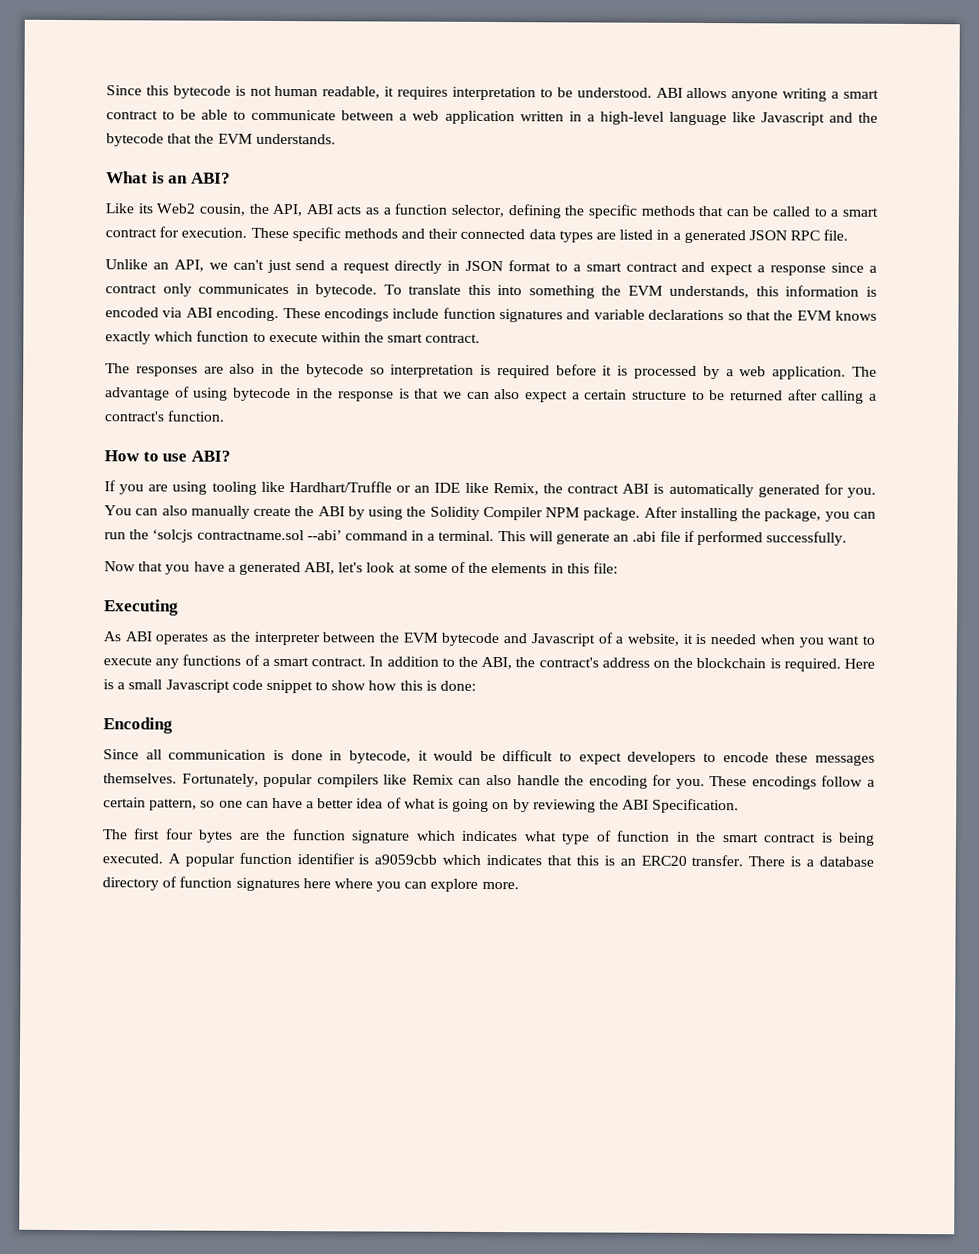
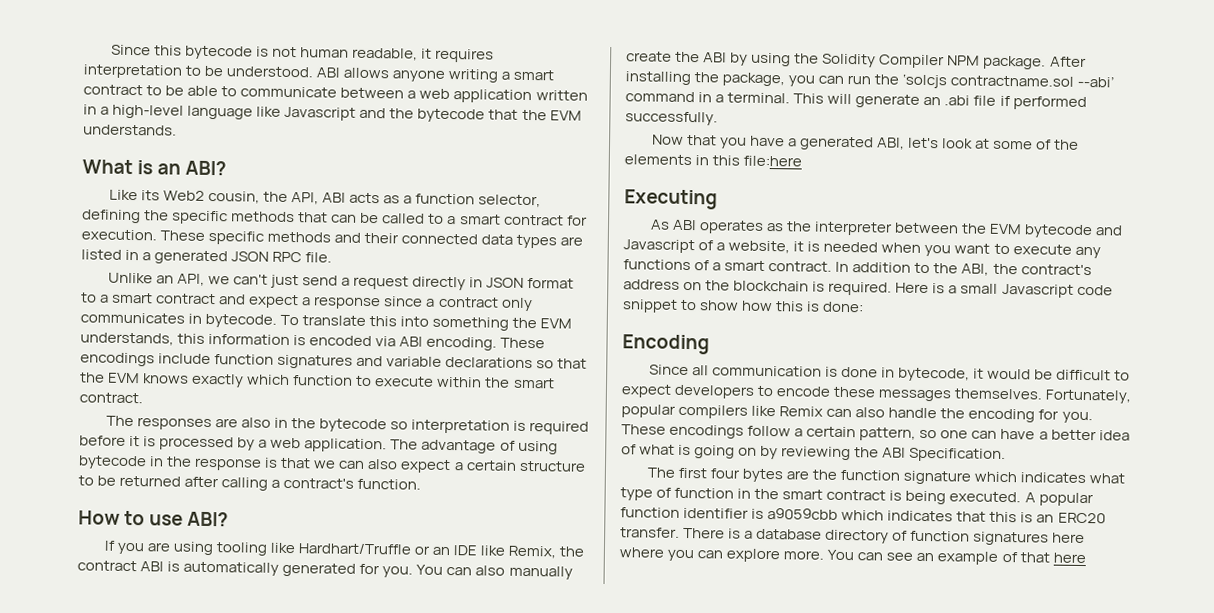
- Now that you have a generated ABI, let's look at some of the elements in this file:
+ Now that you have a generated ABI, let's look at some of the elements in this file:here
+ You can see an example of that here

